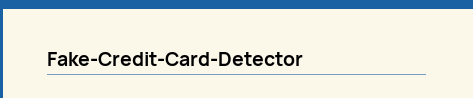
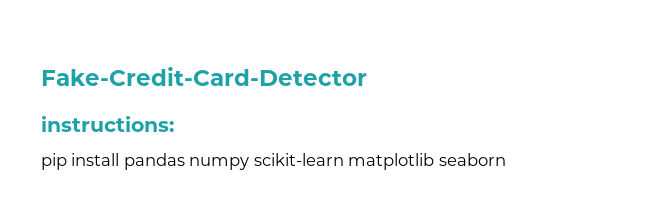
+ instructions:
+ pip install pandas numpy scikit-learn matplotlib seaborn

